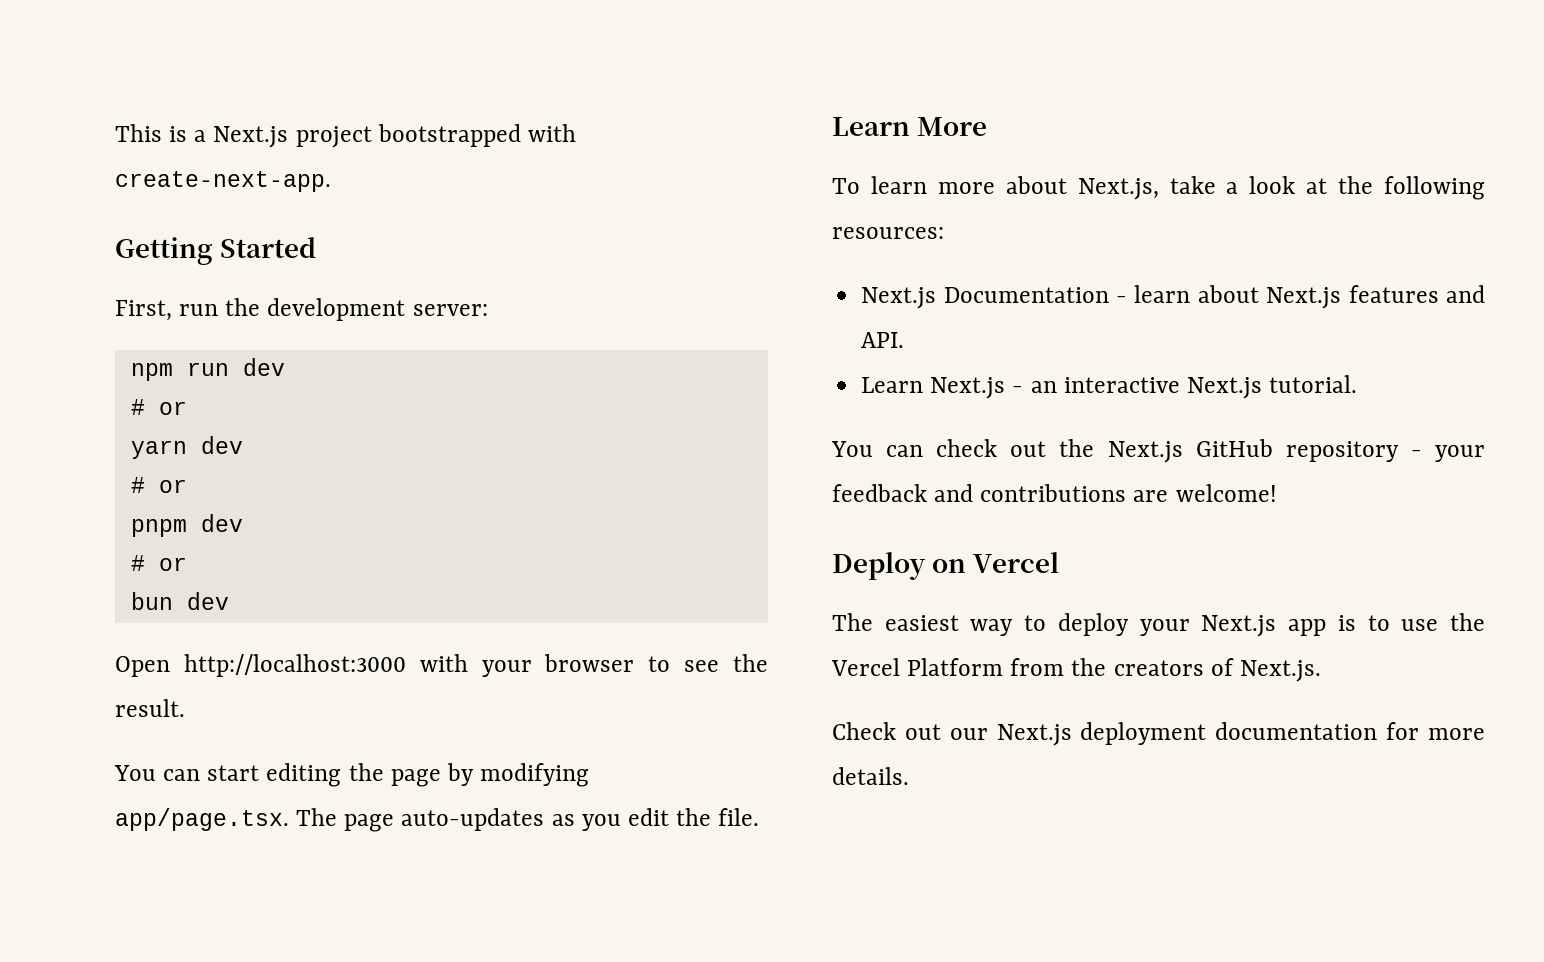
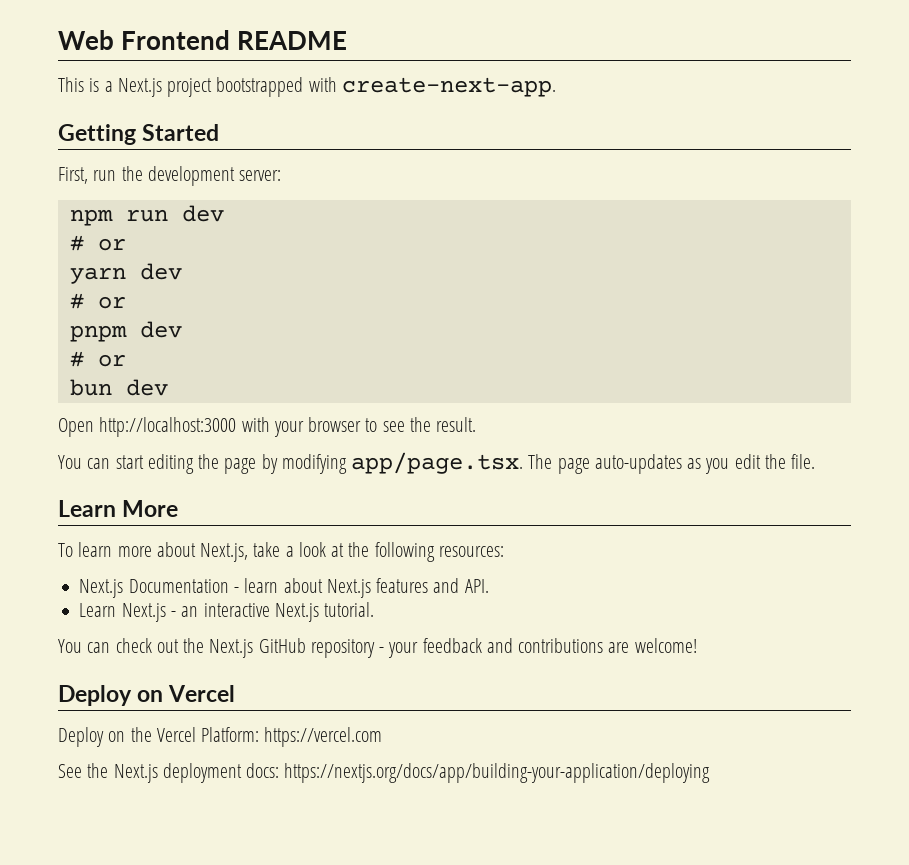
+ Web Frontend README
- The easiest way to deploy your Next.js app is to use the Vercel Platform from the creators of Next.js.
- Check out our Next.js deployment documentation for more details.
+ Deploy on the Vercel Platform: https://vercel.com
+ See the Next.js deployment docs: https://nextjs.org/docs/app/building-your-application/deploying

